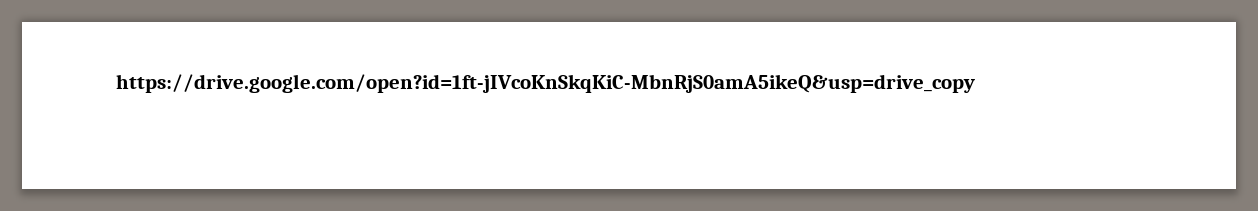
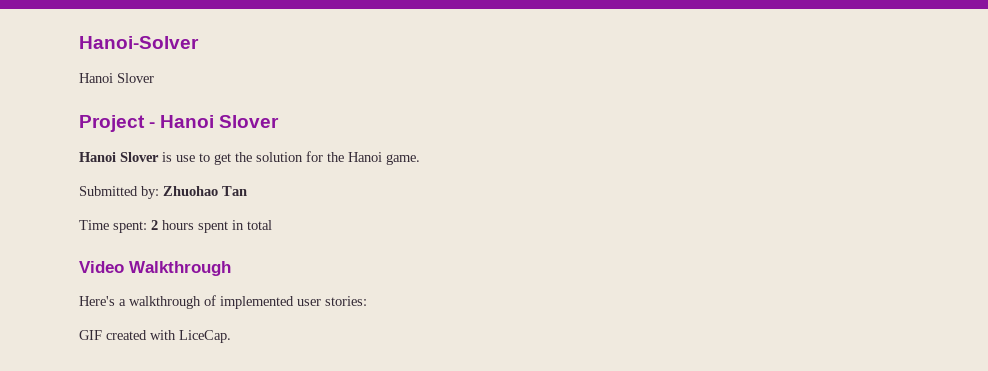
- https://drive.google.com/open?id=1ft-jIVcoKnSkqKiC-MbnRjS0amA5ikeQ&usp=drive_copy
+ Hanoi-Solver
+ Hanoi Slover
+ Project - Hanoi Slover
+ Hanoi Slover is use to get the solution for the Hanoi game.
+ Submitted by: Zhuohao Tan
+ Time spent: 2 hours spent in total
+ Video Walkthrough
+ Here's a walkthrough of implemented user stories:
+ GIF created with LiceCap.

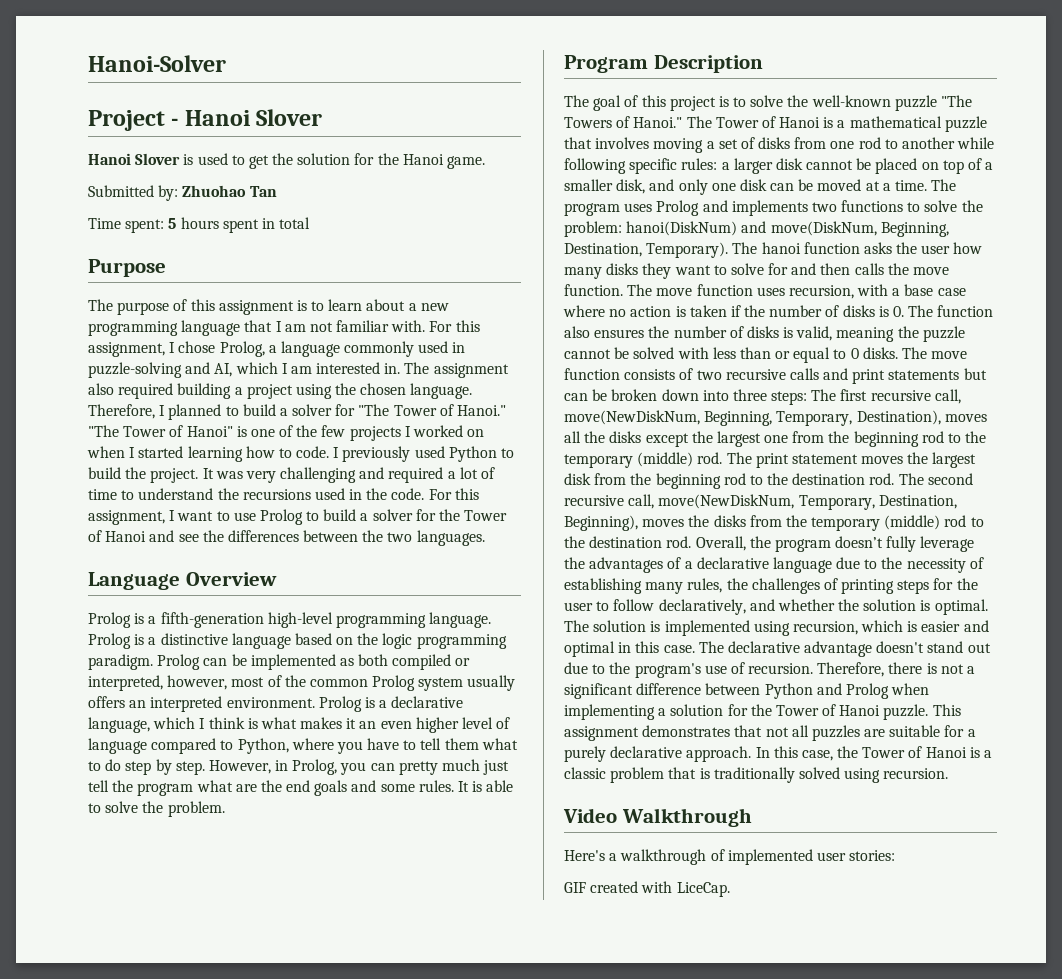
  Hanoi-Solver
- Hanoi Slover
- Hanoi Slover is use to get the solution for the Hanoi game.
+ Hanoi Slover is used to get the solution for the Hanoi game.
- Time spent: 2 hours spent in total
+ Time spent: 5 hours spent in total
+ Purpose
+ The purpose of this assignment is to learn about a new programming language that I am not familiar with. For this assignment, I chose Prolog, a language commonly used in puzzle-solving and AI, which I am interested in. The assignment also required building a project using the chosen language. Therefore, I planned to build a solver for "The Tower of Hanoi." "The Tower of Hanoi" is one of the few projects I worked on when I started learning how to code. I previously used Python to build the project. It was very challenging and required a lot of time to understand the recursions used in the code. For this assignment, I want to use Prolog to build a solver for the Tower of Hanoi and see the differences between the two languages.
+ Language Overview
+ Prolog is a fifth-generation high-level programming language. Prolog is a distinctive language based on the logic programming paradigm. Prolog can be implemented as both compiled or interpreted, however, most of the common Prolog system usually offers an interpreted environment. Prolog is a declarative language, which I think is what makes it an even higher level of language compared to Python, where you have to tell them what to do step by step. However, in Prolog, you can pretty much just tell the program what are the end goals and some rules. It is able to solve the problem.
+ Program Description
+ The goal of this project is to solve the well-known puzzle "The Towers of Hanoi." The Tower of Hanoi is a mathematical puzzle that involves moving a set of disks from one rod to another while following specific rules: a larger disk cannot be placed on top of a smaller disk, and only one disk can be moved at a time. The program uses Prolog and implements two functions to solve the problem: hanoi(DiskNum) and move(DiskNum, Beginning, Destination, Temporary). The hanoi function asks the user how many disks they want to solve for and then calls the move function. The move function uses recursion, with a base case where no action is taken if the number of disks is 0. The function also ensures the number of disks is valid, meaning the puzzle cannot be solved with less than or equal to 0 disks. The move function consists of two recursive calls and print statements but can be broken down into three steps: The first recursive call, move(NewDiskNum, Beginning, Temporary, Destination), moves all the disks except the largest one from the beginning rod to the temporary (middle) rod. The print statement moves the largest disk from the beginning rod to the destination rod. The second recursive call, move(NewDiskNum, Temporary, Destination, Beginning), moves the disks from the temporary (middle) rod to the destination rod. Overall, the program doesn’t fully leverage the advantages of a declarative language due to the necessity of establishing many rules, the challenges of printing steps for the user to follow declaratively, and whether the solution is optimal. The solution is implemented using recursion, which is easier and optimal in this case. The declarative advantage doesn't stand out due to the program's use of recursion. Therefore, there is not a significant difference between Python and Prolog when implementing a solution for the Tower of Hanoi puzzle. This assignment demonstrates that not all puzzles are suitable for a purely declarative approach. In this case, the Tower of Hanoi is a classic problem that is traditionally solved using recursion.

